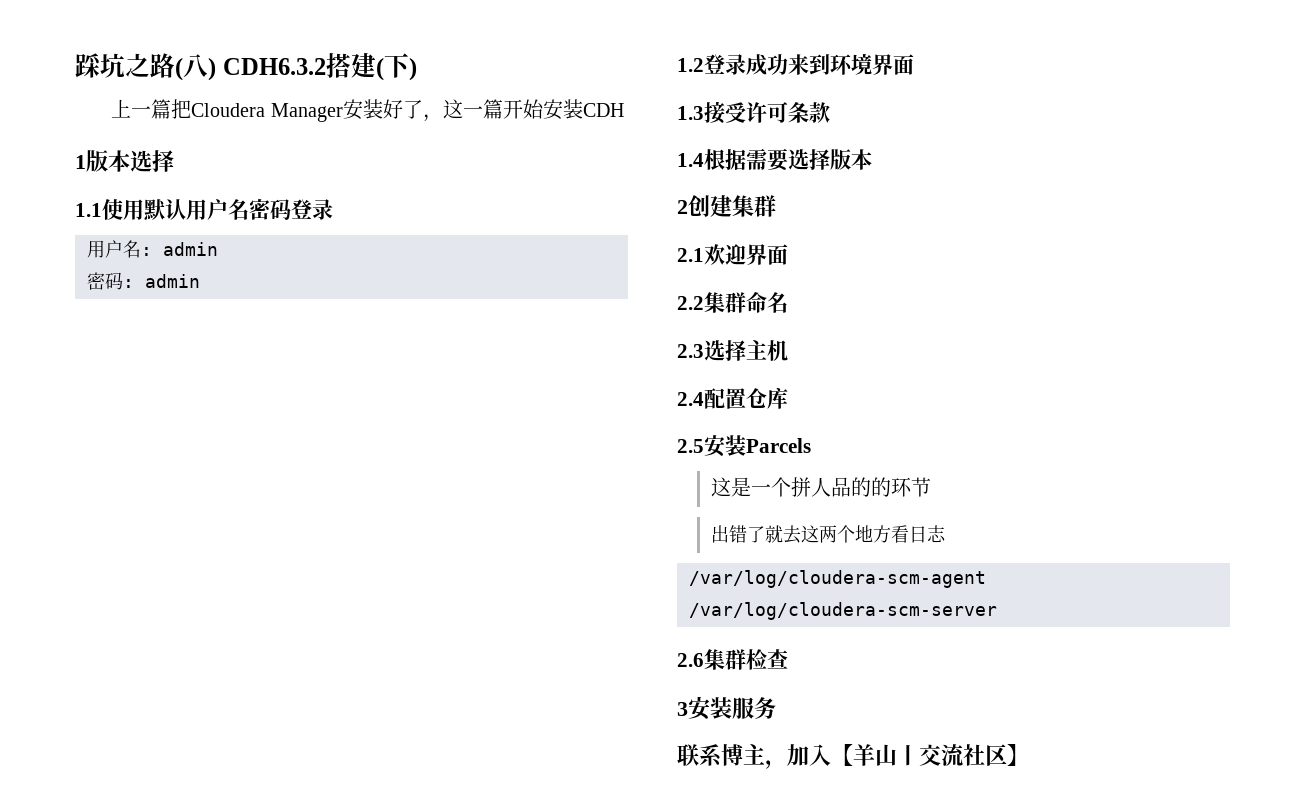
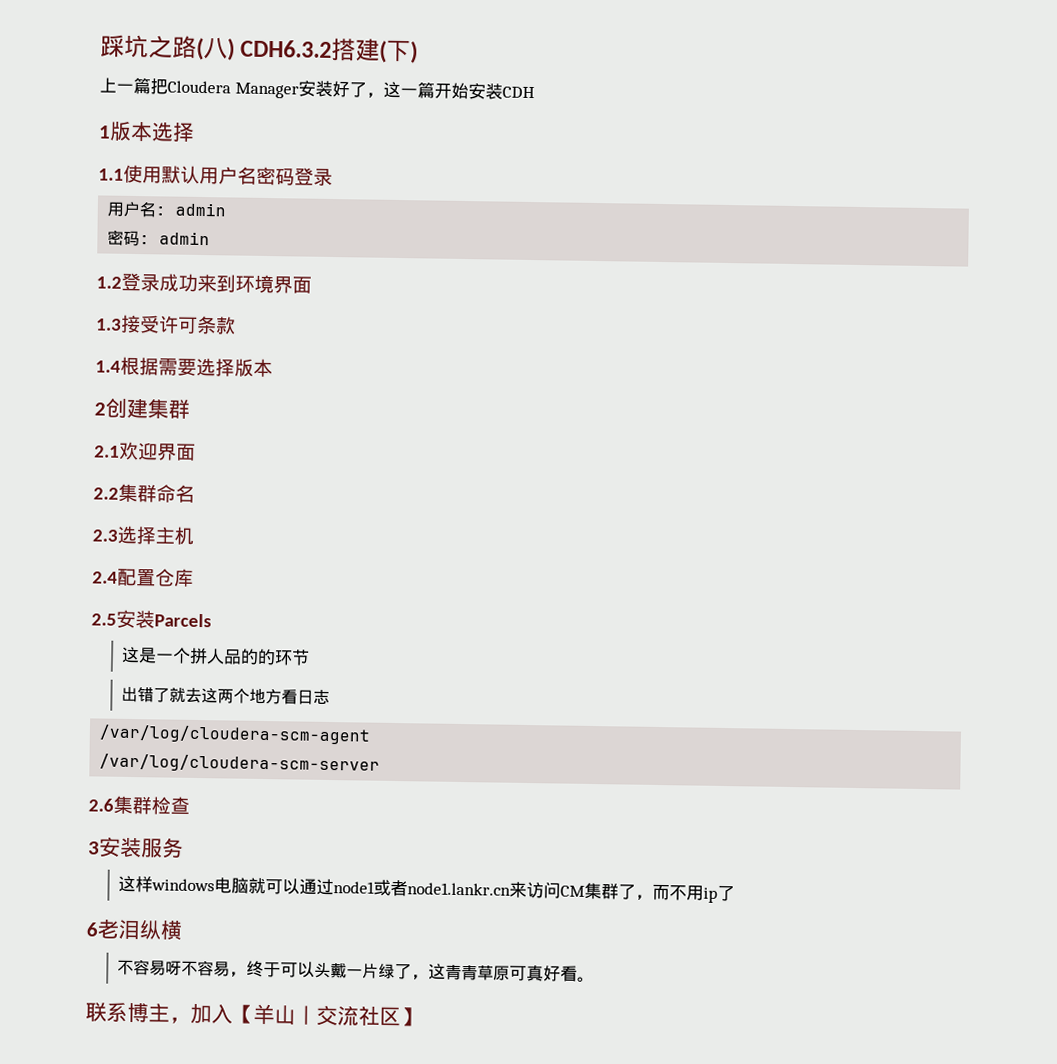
+ 这样windows电脑就可以通过node1或者node1.lankr.cn来访问CM集群了，而不用ip了
+ 6老泪纵横
+ 不容易呀不容易，终于可以头戴一片绿了，这青青草原可真好看。

